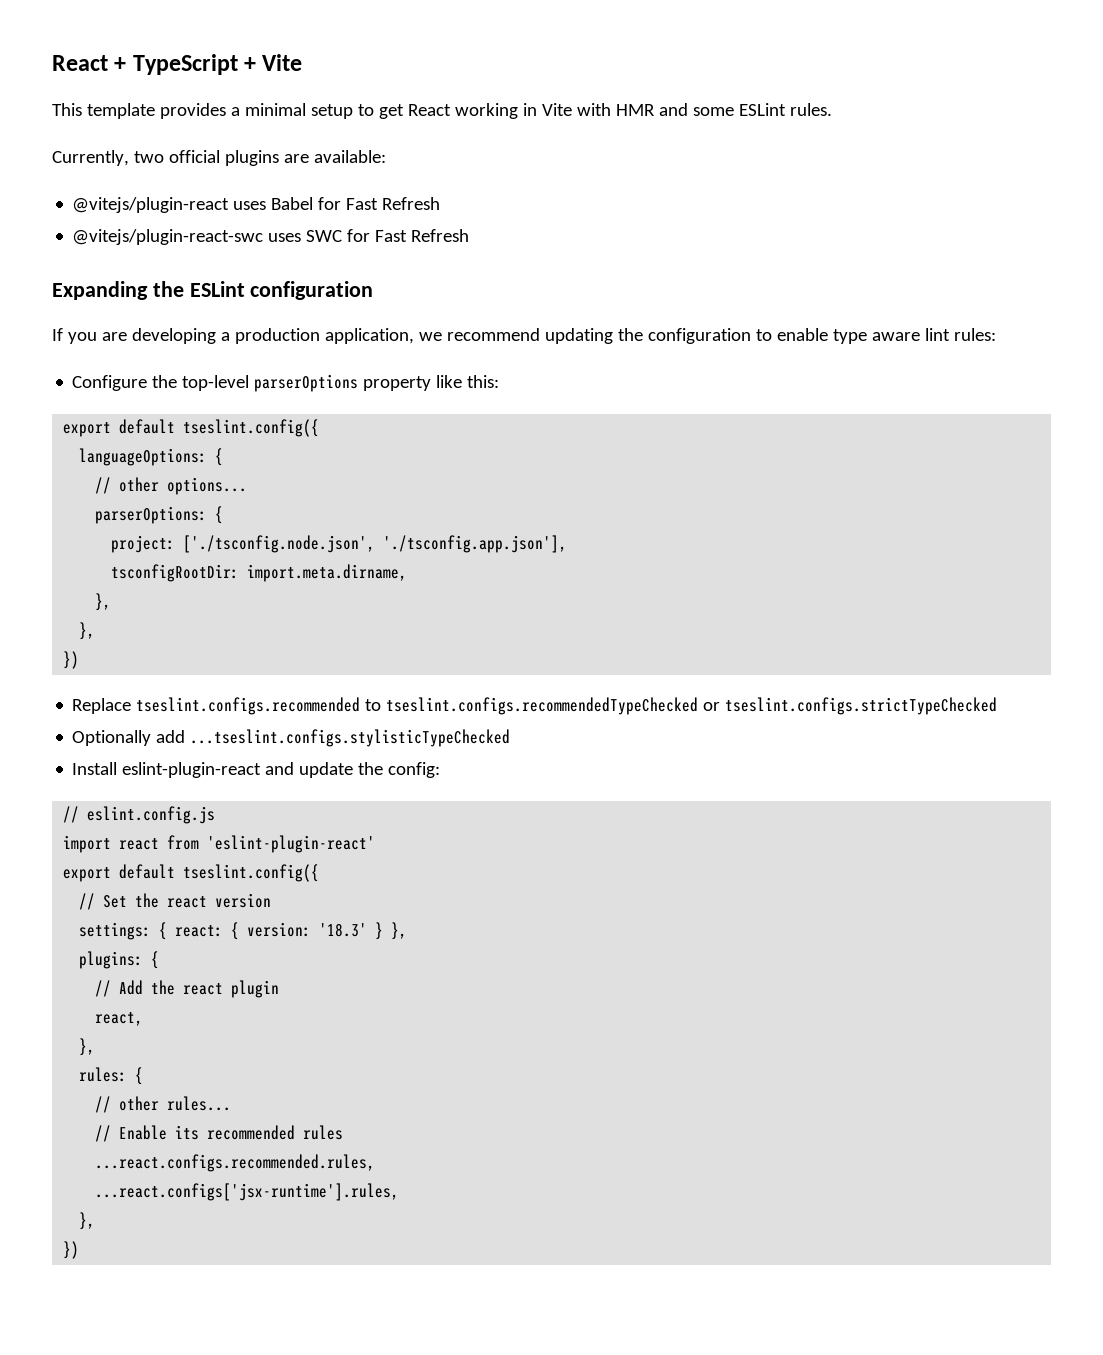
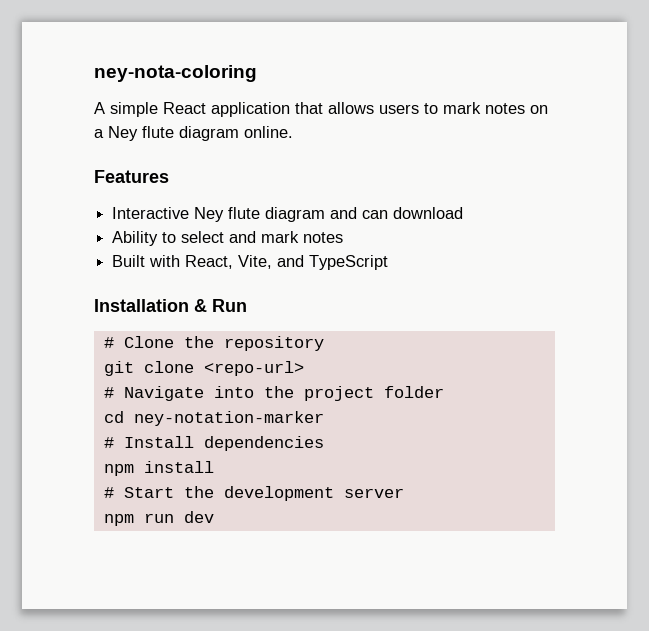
- React + TypeScript + Vite
- This template provides a minimal setup to get React working in Vite with HMR and some ESLint rules.
- Currently, two official plugins are available:
- @vitejs/plugin-react uses Babel for Fast Refresh
- @vitejs/plugin-react-swc uses SWC for Fast Refresh
- Expanding the ESLint configuration
- If you are developing a production application, we recommend updating the configuration to enable type aware lint rules:
- Configure the top-level parserOptions property like this:
- export default tseslint.config({
- languageOptions: {
- // other options...
- parserOptions: {
- project: ['./tsconfig.node.json', './tsconfig.app.json'],
- tsconfigRootDir: import.meta.dirname,
- },
- },
- })
- Replace tseslint.configs.recommended to tseslint.configs.recommendedTypeChecked or tseslint.configs.strictTypeChecked
- Optionally add ...tseslint.configs.stylisticTypeChecked
- Install eslint-plugin-react and update the config:
- // eslint.config.js
- import react from 'eslint-plugin-react'
- export default tseslint.config({
- // Set the react version
- settings: { react: { version: '18.3' } },
- plugins: {
- // Add the react plugin
- react,
- },
- rules: {
- // other rules...
- // Enable its recommended rules
- ...react.configs.recommended.rules,
- ...react.configs['jsx-runtime'].rules,
- },
- })
+ ney-nota-coloring
+ A simple React application that allows users to mark notes on a Ney flute diagram online.
+ Features
+ Interactive Ney flute diagram and can download
+ Ability to select and mark notes
+ Built with React, Vite, and TypeScript
+ Installation & Run
+ # Clone the repository
+ git clone <repo-url>
+ # Navigate into the project folder
+ cd ney-notation-marker
+ # Install dependencies
+ npm install
+ # Start the development server
+ npm run dev

